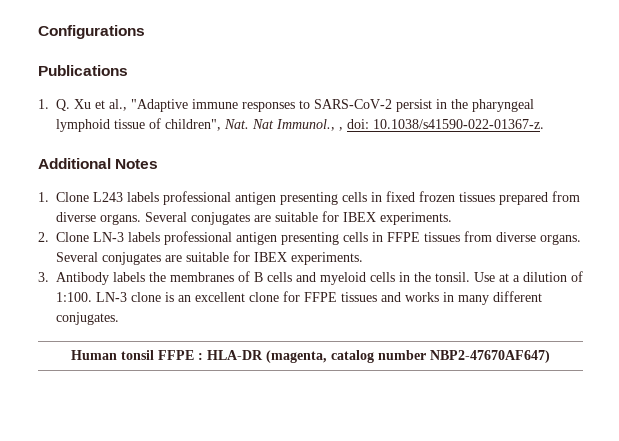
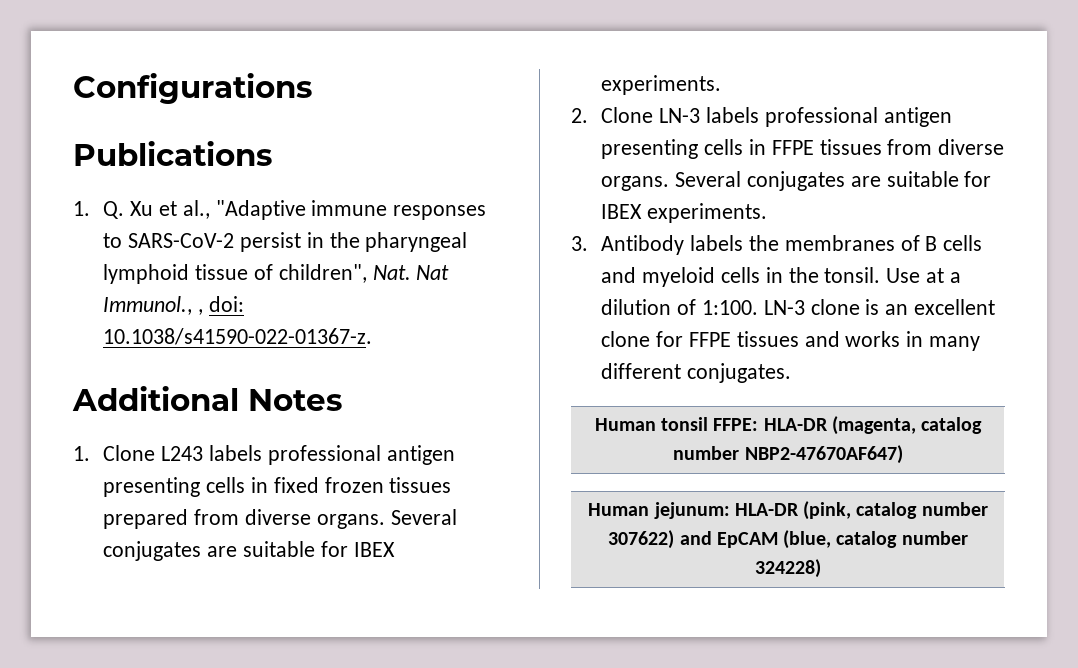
- Human tonsil FFPE : HLA-DR (magenta, catalog number NBP2-47670AF647)
+ Human tonsil FFPE: HLA-DR (magenta, catalog number NBP2-47670AF647)
+ Human jejunum: HLA-DR (pink, catalog number 307622) and EpCAM (blue, catalog number 324228)

